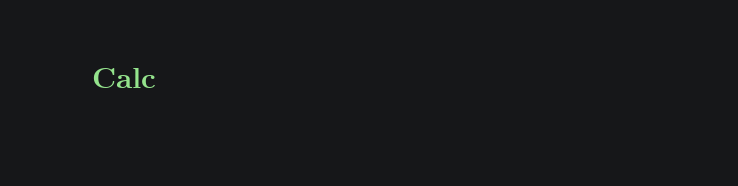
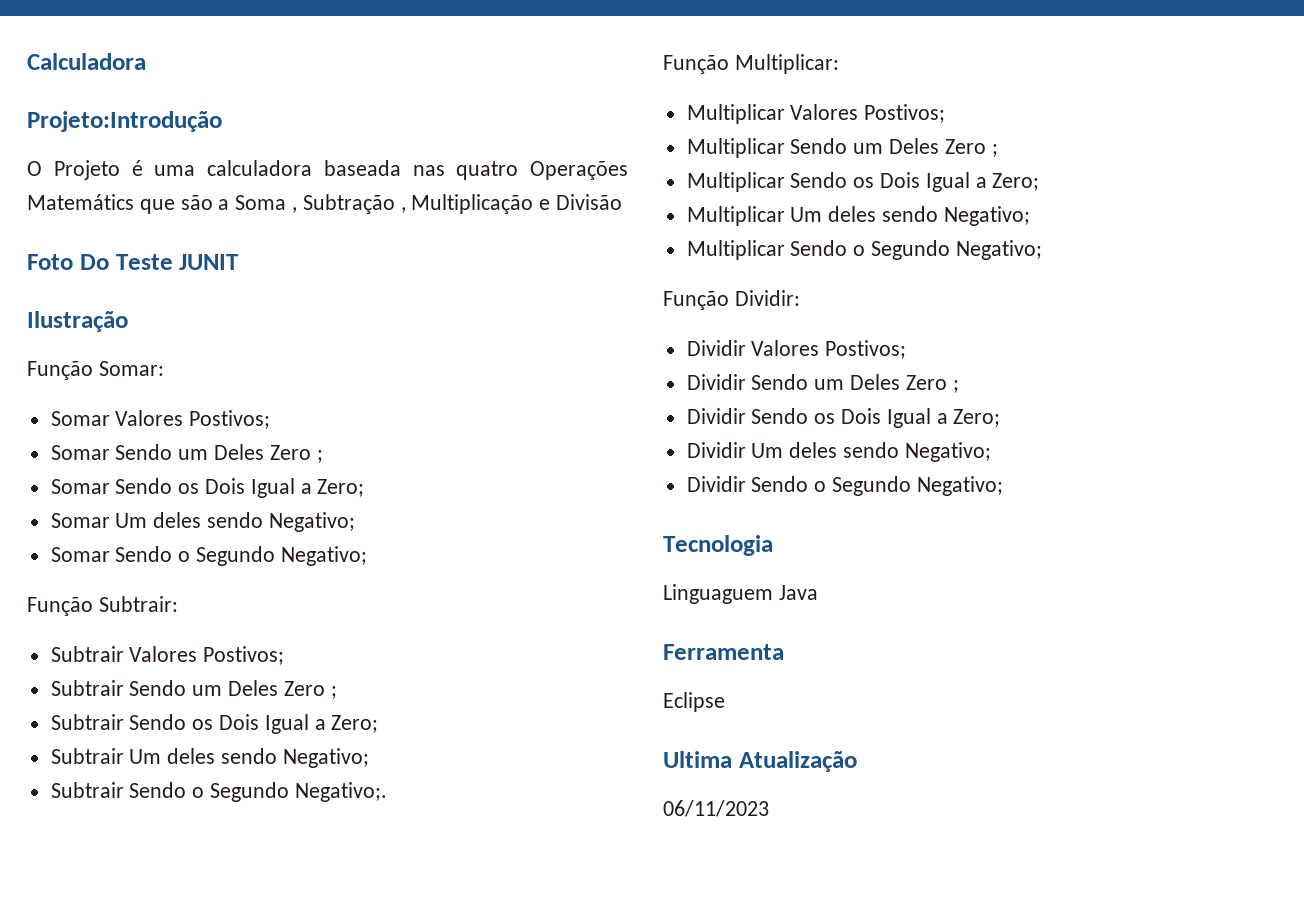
- Calc
+ Calculadora
+ Projeto:Introdução
+ O Projeto é uma calculadora baseada nas quatro Operações Matemátics que são a Soma , Subtração , Multiplicação e Divisão
+ Foto Do Teste JUNIT
+ Ilustração
+ Função Somar:
+ Somar Valores Postivos;
+ Somar Sendo um Deles Zero ;
+ Somar Sendo os Dois Igual a Zero;
+ Somar Um deles sendo Negativo;
+ Somar Sendo o Segundo Negativo;
+ Função Subtrair:
+ Subtrair Valores Postivos;
+ Subtrair Sendo um Deles Zero ;
+ Subtrair Sendo os Dois Igual a Zero;
+ Subtrair Um deles sendo Negativo;
+ Subtrair Sendo o Segundo Negativo;.
+ Função Multiplicar:
+ Multiplicar Valores Postivos;
+ Multiplicar Sendo um Deles Zero ;
+ Multiplicar Sendo os Dois Igual a Zero;
+ Multiplicar Um deles sendo Negativo;
+ Multiplicar Sendo o Segundo Negativo;
+ Função Dividir:
+ Dividir Valores Postivos;
+ Dividir Sendo um Deles Zero ;
+ Dividir Sendo os Dois Igual a Zero;
+ Dividir Um deles sendo Negativo;
+ Dividir Sendo o Segundo Negativo;
+ Tecnologia
+ Linguaguem Java
+ Ferramenta
+ Eclipse
+ Ultima Atualização
+ 06/11/2023

